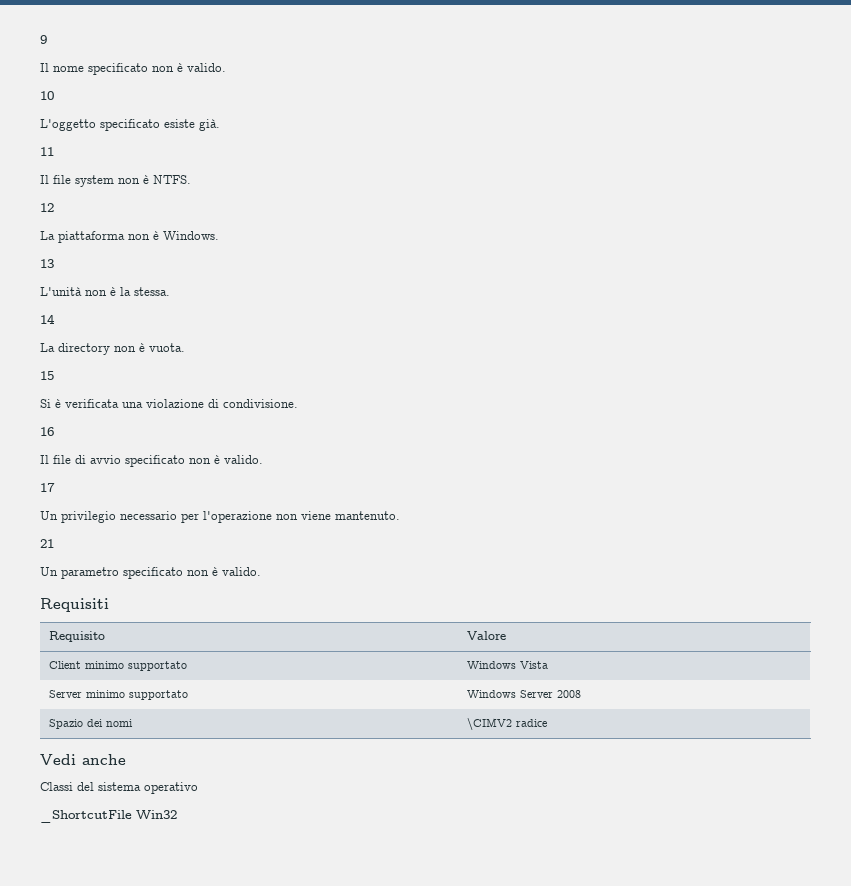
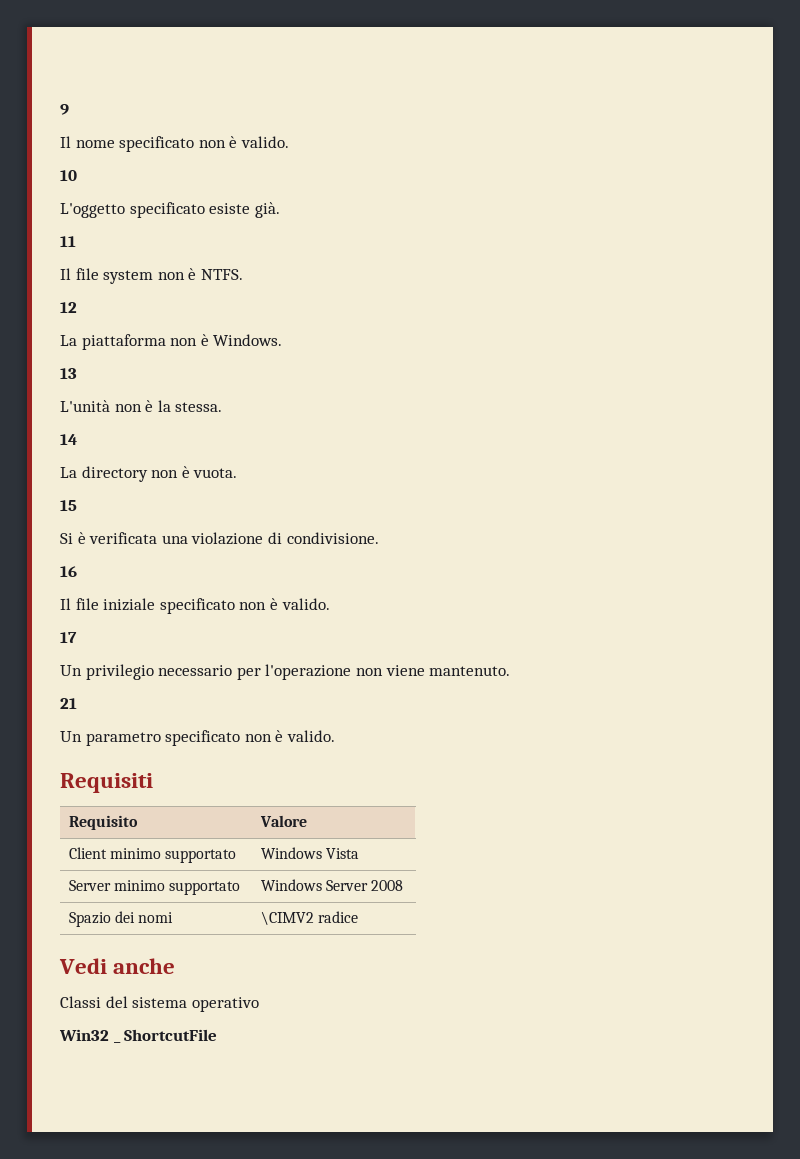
- Il file di avvio specificato non è valido.
+ Il file iniziale specificato non è valido.
- _ShortcutFile Win32
+ Win32 _ ShortcutFile

